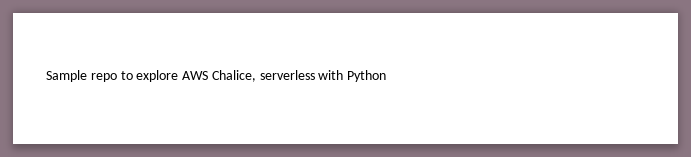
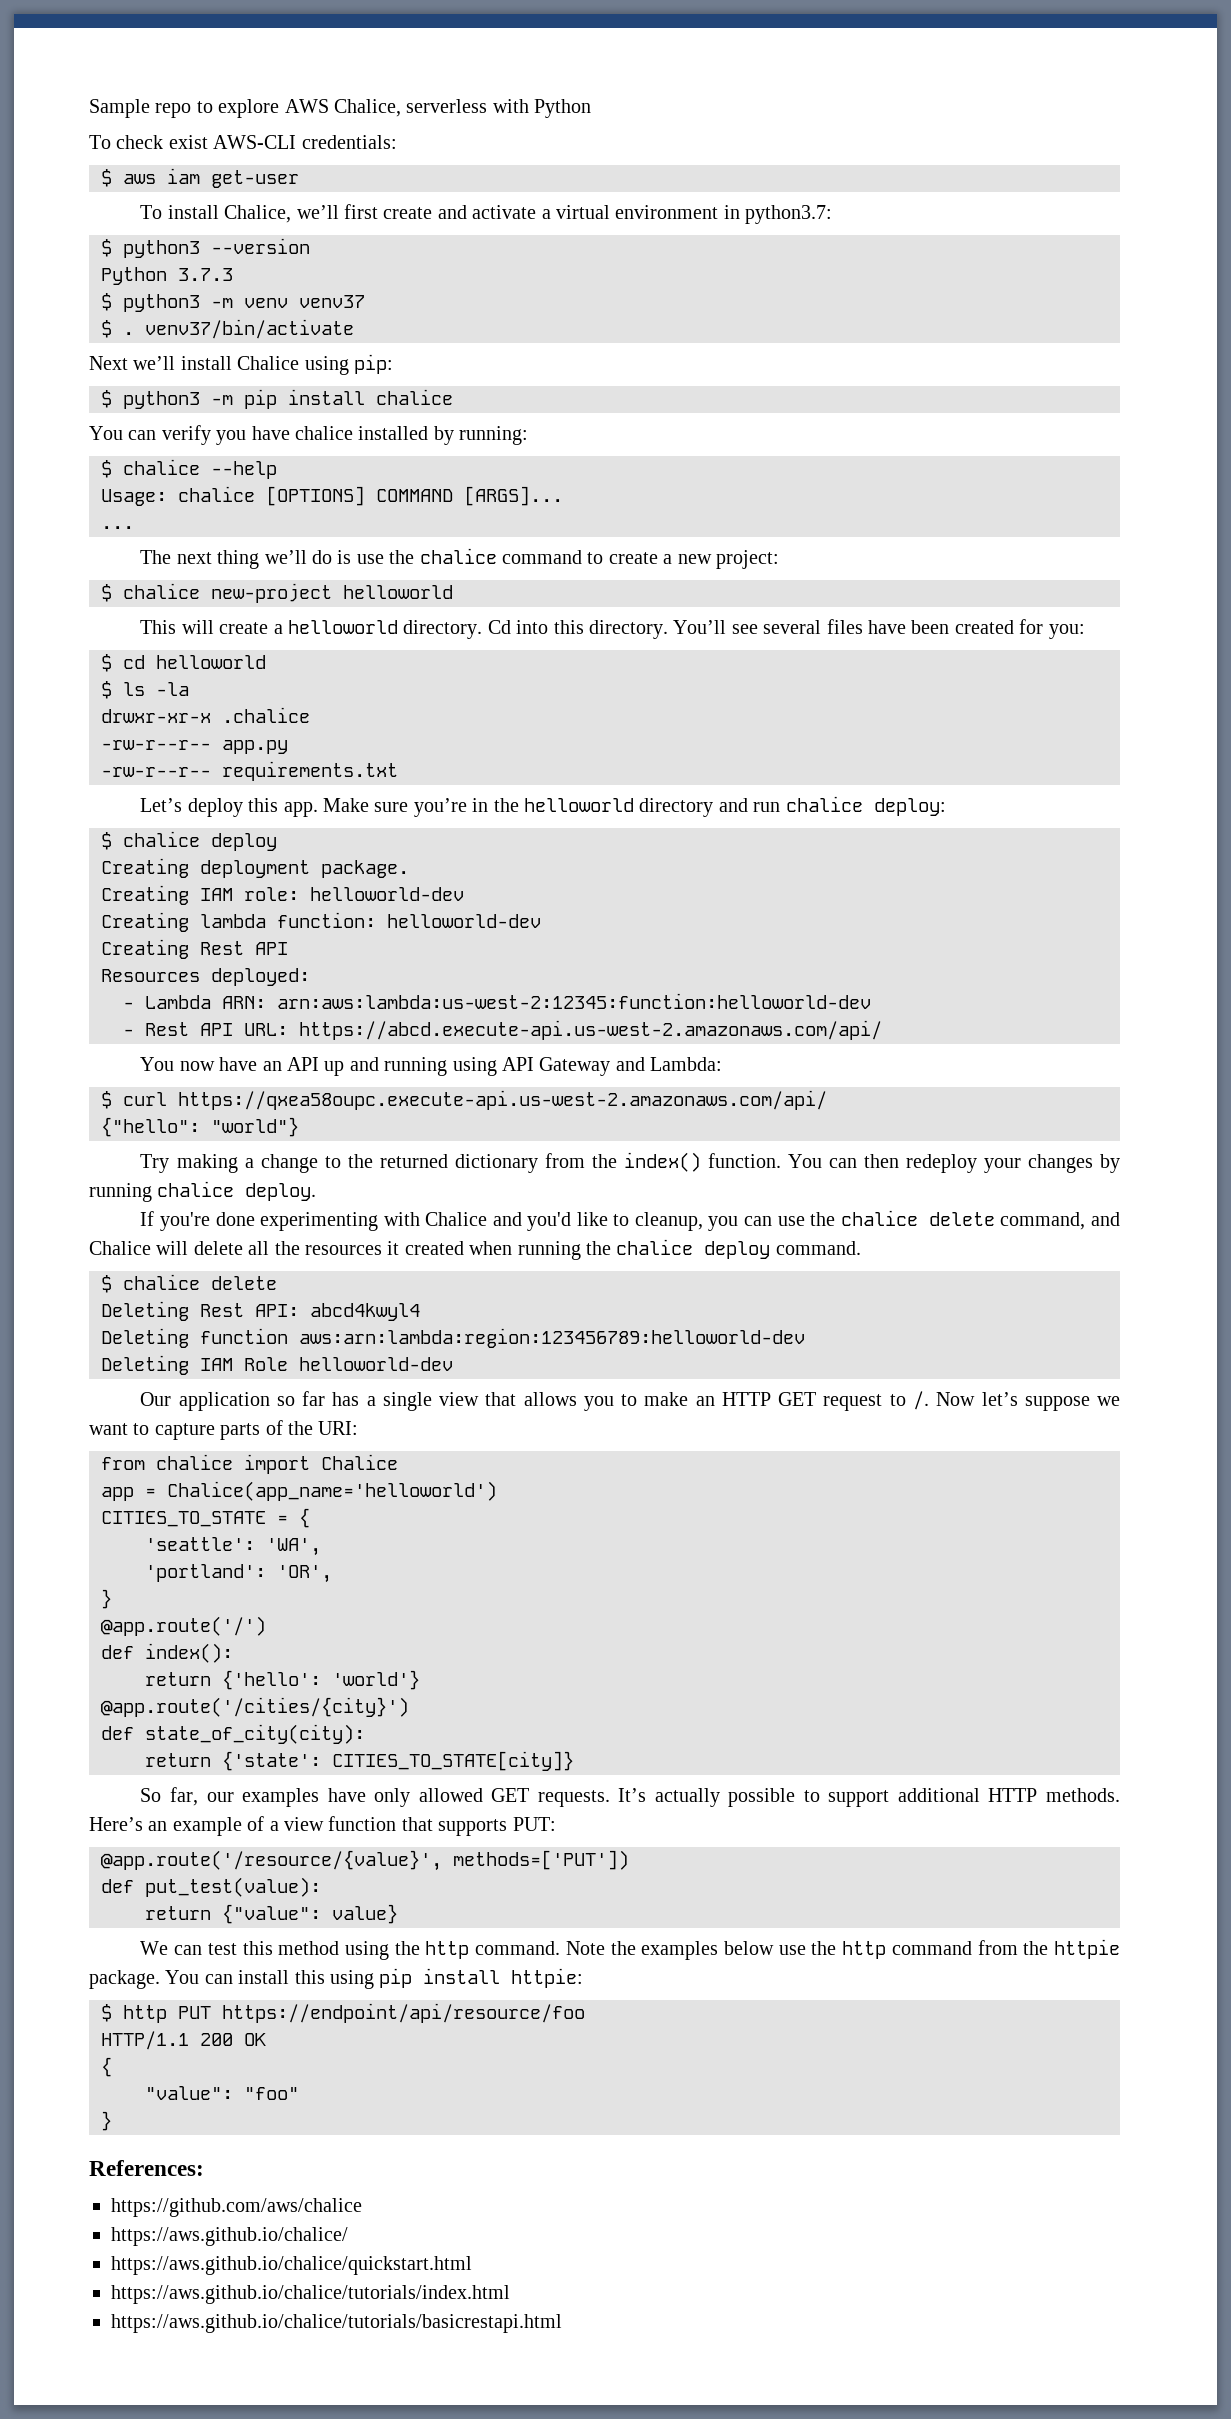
+ To check exist AWS-CLI credentials:
+ $ aws iam get-user
+ To install Chalice, we’ll first create and activate a virtual environment in python3.7:
+ $ python3 --version
+ Python 3.7.3
+ $ python3 -m venv venv37
+ $ . venv37/bin/activate
+ Next we’ll install Chalice using pip:
+ $ python3 -m pip install chalice
+ You can verify you have chalice installed by running:
+ $ chalice --help
+ Usage: chalice [OPTIONS] COMMAND [ARGS]...
+ ...
+ The next thing we’ll do is use the chalice command to create a new project:
+ $ chalice new-project helloworld
+ This will create a helloworld directory. Cd into this directory. You’ll see several files have been created for you:
+ $ cd helloworld
+ $ ls -la
+ drwxr-xr-x .chalice
+ -rw-r--r-- app.py
+ -rw-r--r-- requirements.txt
+ Let’s deploy this app. Make sure you’re in the helloworld directory and run chalice deploy:
+ $ chalice deploy
+ Creating deployment package.
+ Creating IAM role: helloworld-dev
+ Creating lambda function: helloworld-dev
+ Creating Rest API
+ Resources deployed:
+ - Lambda ARN: arn:aws:lambda:us-west-2:12345:function:helloworld-dev
+ - Rest API URL: https://abcd.execute-api.us-west-2.amazonaws.com/api/
+ You now have an API up and running using API Gateway and Lambda:
+ $ curl https://qxea58oupc.execute-api.us-west-2.amazonaws.com/api/
+ {"hello": "world"}
+ Try making a change to the returned dictionary from the index() function. You can then redeploy your changes by running chalice deploy.
+ If you're done experimenting with Chalice and you'd like to cleanup, you can use the chalice delete command, and Chalice will delete all the resources it created when running the chalice deploy command.
+ $ chalice delete
+ Deleting Rest API: abcd4kwyl4
+ Deleting function aws:arn:lambda:region:123456789:helloworld-dev
+ Deleting IAM Role helloworld-dev
+ Our application so far has a single view that allows you to make an HTTP GET request to /. Now let’s suppose we want to capture parts of the URI:
+ from chalice import Chalice
+ app = Chalice(app_name='helloworld')
+ CITIES_TO_STATE = {
+ 'seattle': 'WA',
+ 'portland': 'OR',
+ }
+ @app.route('/')
+ def index():
+ return {'hello': 'world'}
+ @app.route('/cities/{city}')
+ def state_of_city(city):
+ return {'state': CITIES_TO_STATE[city]}
+ So far, our examples have only allowed GET requests. It’s actually possible to support additional HTTP methods. Here’s an example of a view function that supports PUT:
+ @app.route('/resource/{value}', methods=['PUT'])
+ def put_test(value):
+ return {"value": value}
+ We can test this method using the http command. Note the examples below use the http command from the httpie package. You can install this using pip install httpie:
+ $ http PUT https://endpoint/api/resource/foo
+ HTTP/1.1 200 OK
+ {
+ "value": "foo"
+ }
+ References:
+ https://github.com/aws/chalice
+ https://aws.github.io/chalice/
+ https://aws.github.io/chalice/quickstart.html
+ https://aws.github.io/chalice/tutorials/index.html
+ https://aws.github.io/chalice/tutorials/basicrestapi.html

